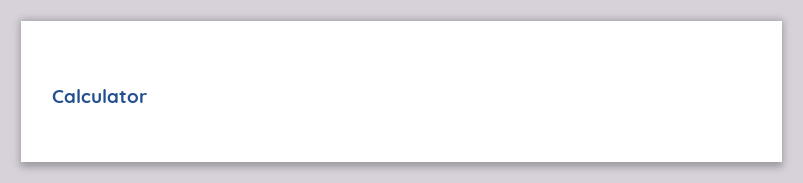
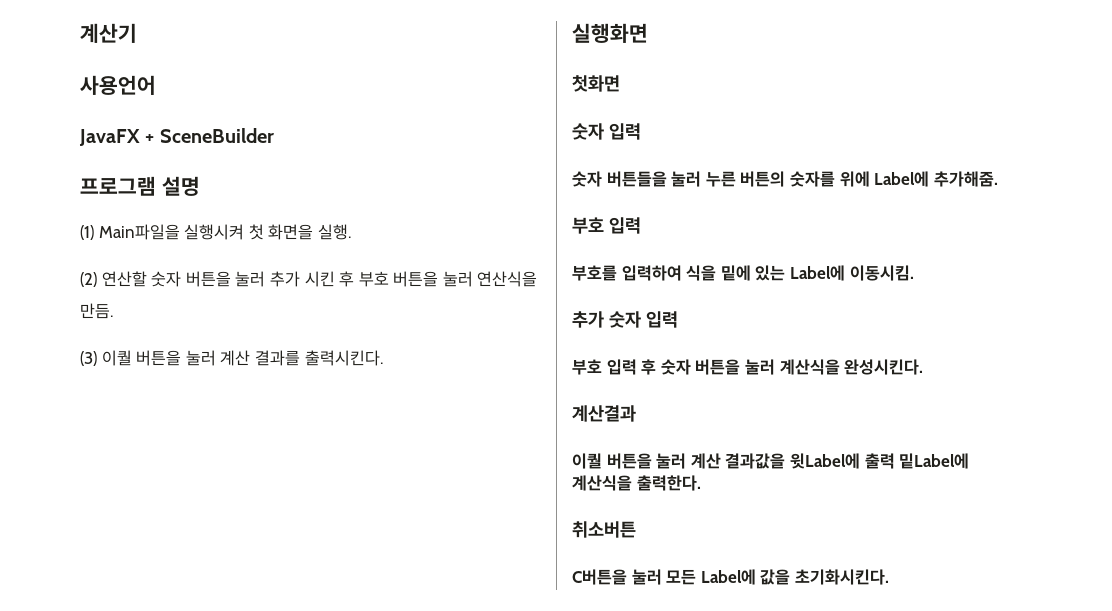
- Calculator
+ 계산기
+ 사용언어
+ JavaFX + SceneBuilder
+ 프로그램 설명
+ (1) Main파일을 실행시켜 첫 화면을 실행.
+ (2) 연산할 숫자 버튼을 눌러 추가 시킨 후 부호 버튼을 눌러 연산식을 만듬.
+ (3) 이퀄 버튼을 눌러 계산 결과를 출력시킨다.
+ 실행화면
+ 첫화면
+ 숫자 입력
+ 숫자 버튼들을 눌러 누른 버튼의 숫자를 위에 Label에 추가해줌.
+ 부호 입력
+ 부호를 입력하여 식을 밑에 있는 Label에 이동시킴.
+ 추가 숫자 입력
+ 부호 입력 후 숫자 버튼을 눌러 계산식을 완성시킨다.
+ 계산결과
+ 이퀄 버튼을 눌러 계산 결과값을 윗Label에 출력 밑Label에 계산식을 출력한다.
+ 취소버튼
+ C버튼을 눌러 모든 Label에 값을 초기화시킨다.

